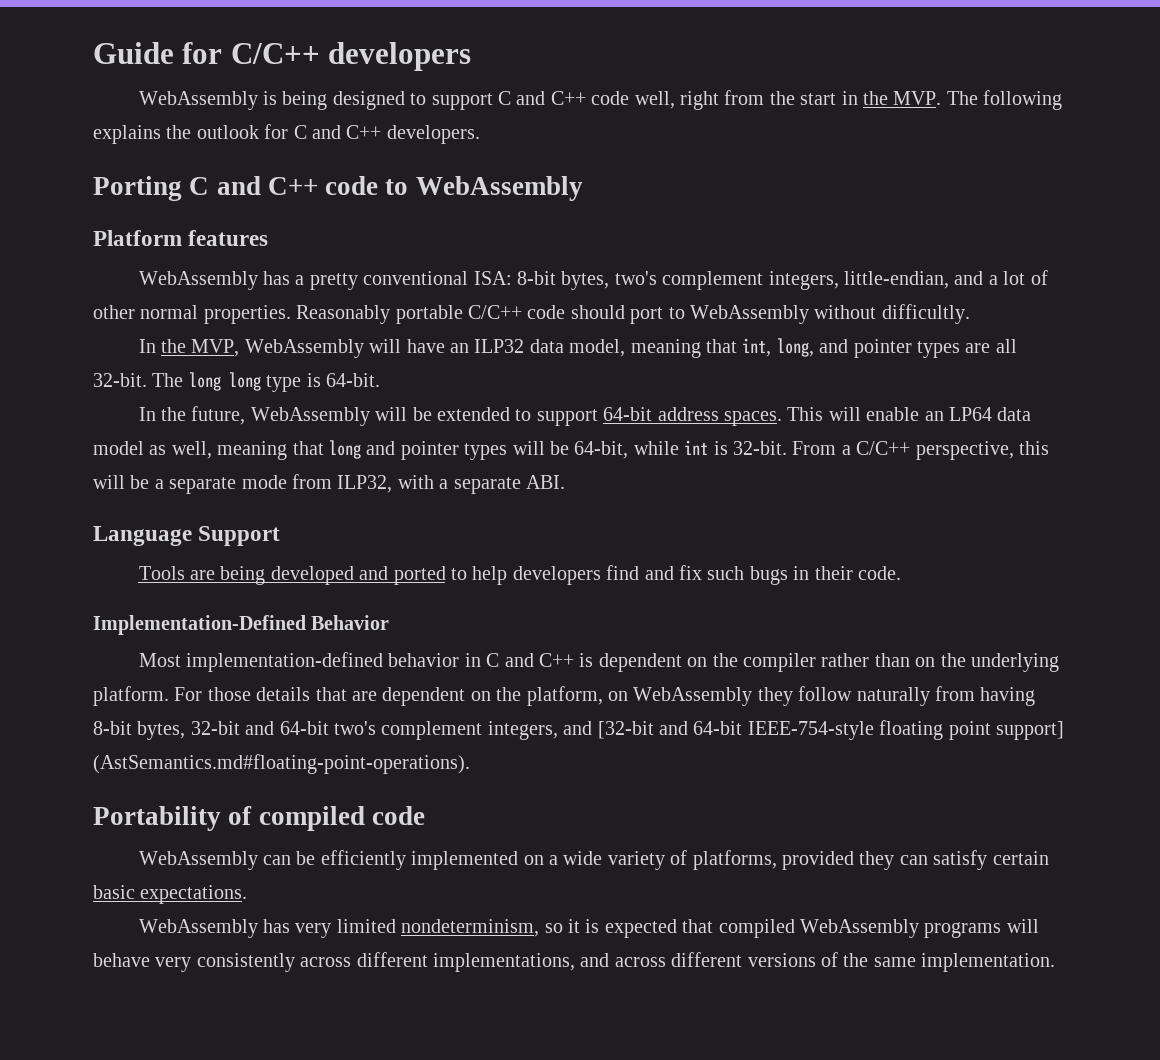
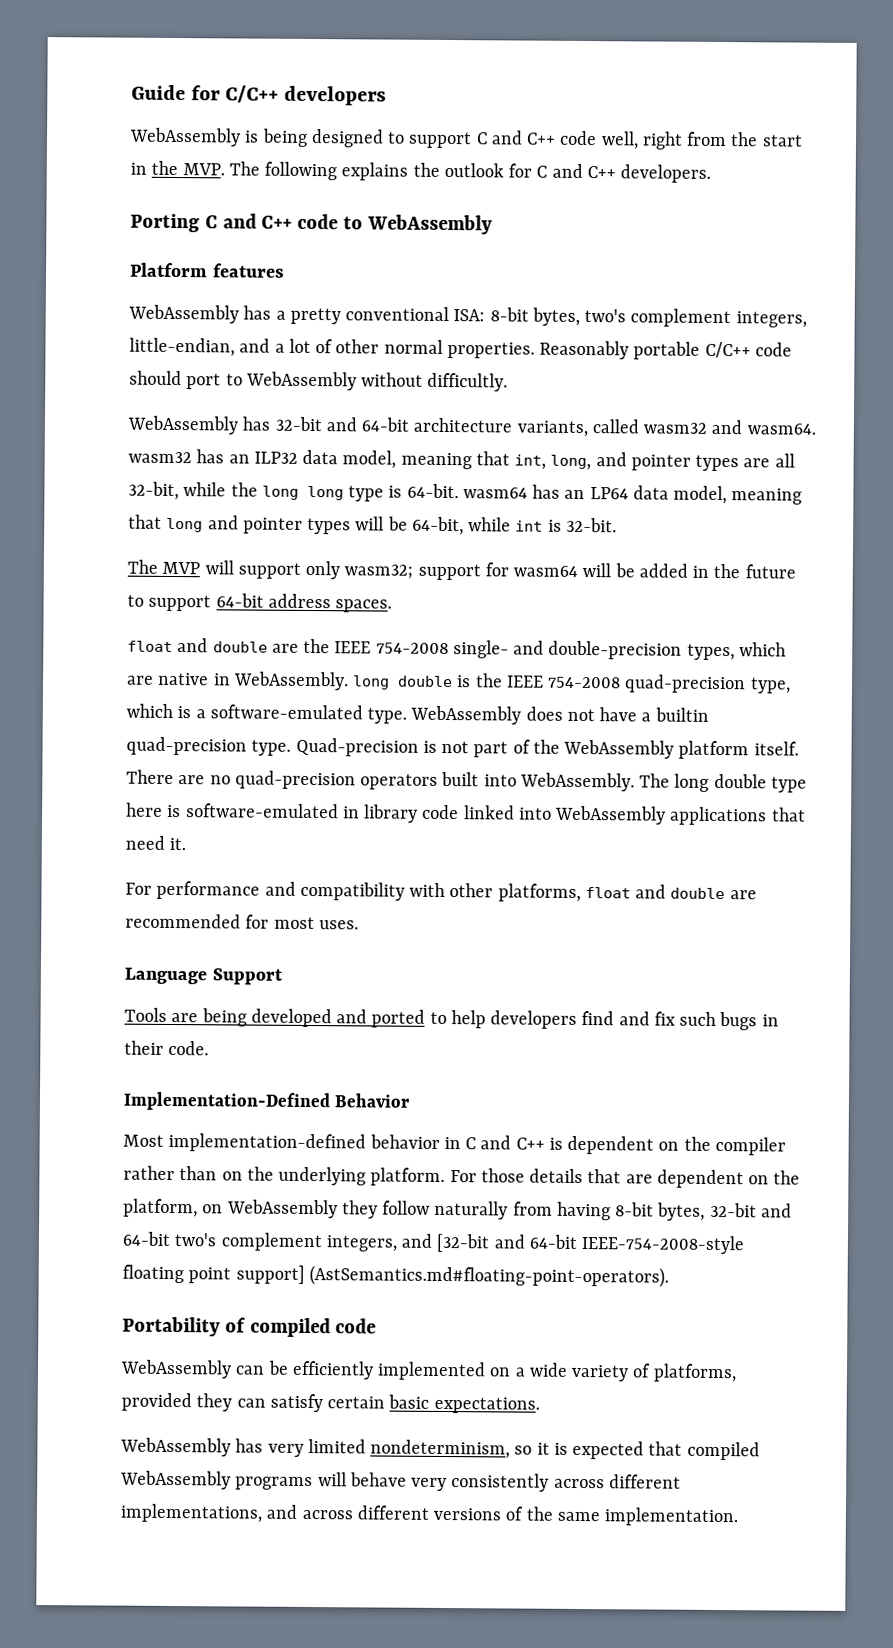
- In the MVP, WebAssembly will have an ILP32 data model, meaning that int, long, and pointer types are all 32-bit. The long long type is 64-bit.
- In the future, WebAssembly will be extended to support 64-bit address spaces. This will enable an LP64 data model as well, meaning that long and pointer types will be 64-bit, while int is 32-bit. From a C/C++ perspective, this will be a separate mode from ILP32, with a separate ABI.
+ WebAssembly has 32-bit and 64-bit architecture variants, called wasm32 and wasm64. wasm32 has an ILP32 data model, meaning that int, long, and pointer types are all 32-bit, while the long long type is 64-bit. wasm64 has an LP64 data model, meaning that long and pointer types will be 64-bit, while int is 32-bit.
+ The MVP will support only wasm32; support for wasm64 will be added in the future to support 64-bit address spaces.
+ float and double are the IEEE 754-2008 single- and double-precision types, which are native in WebAssembly. long double is the IEEE 754-2008 quad-precision type, which is a software-emulated type. WebAssembly does not have a builtin quad-precision type. Quad-precision is not part of the WebAssembly platform itself. There are no quad-precision operators built into WebAssembly. The long double type here is software-emulated in library code linked into WebAssembly applications that need it.
+ For performance and compatibility with other platforms, float and double are recommended for most uses.
- For those details that are dependent on the platform, on WebAssembly they follow naturally from having 8-bit bytes, 32-bit and 64-bit two's complement integers, and [32-bit and 64-bit IEEE-754-style floating point support] (AstSemantics.md#floating-point-operations).
+ For those details that are dependent on the platform, on WebAssembly they follow naturally from having 8-bit bytes, 32-bit and 64-bit two's complement integers, and [32-bit and 64-bit IEEE-754-2008-style floating point support] (AstSemantics.md#floating-point-operators).

